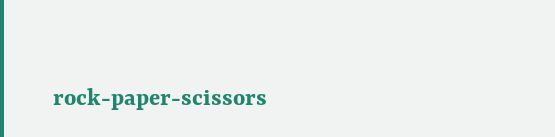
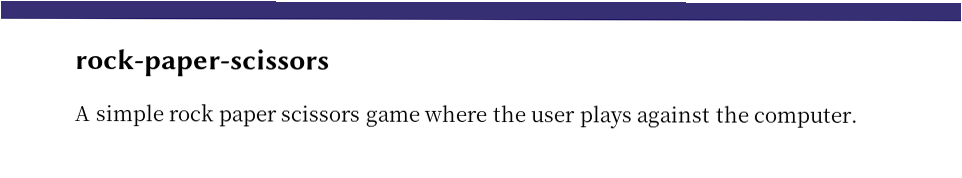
+ A simple rock paper scissors game where the user plays against the computer.

